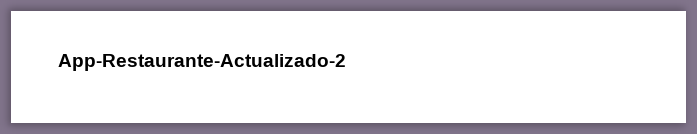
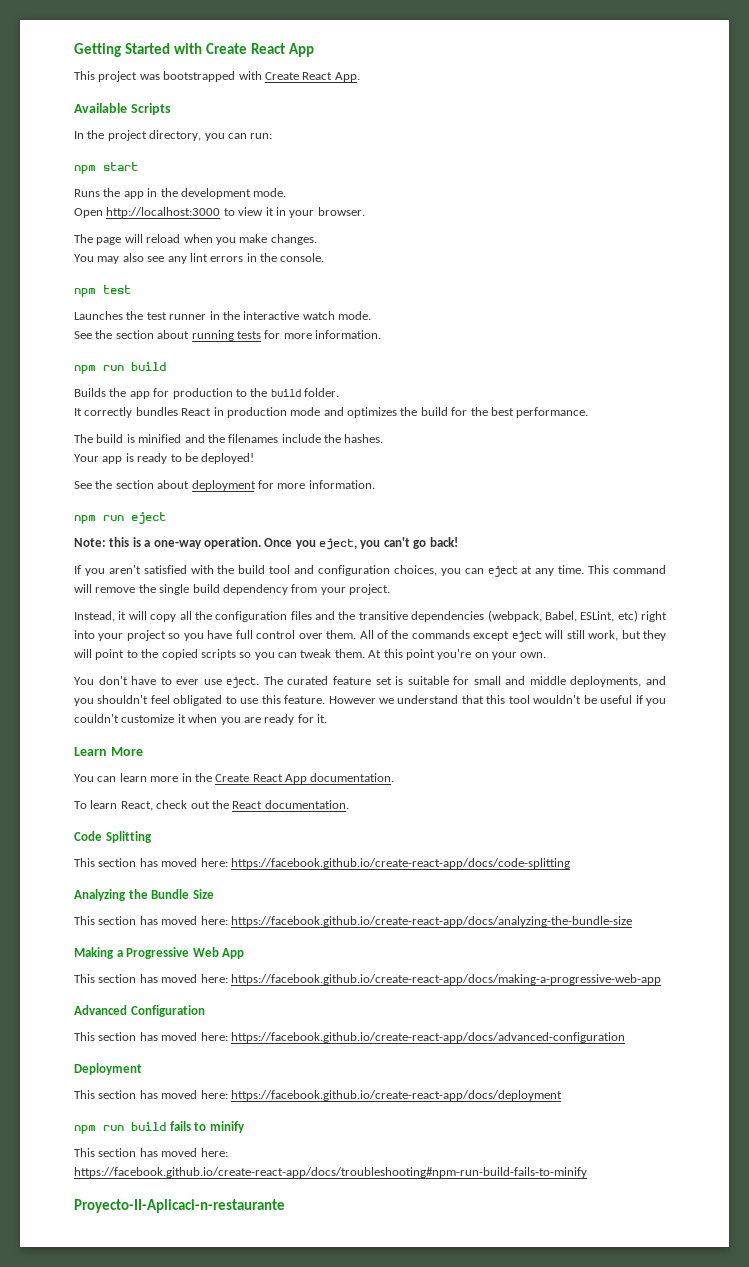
- App-Restaurante-Actualizado-2
+ Getting Started with Create React App
+ This project was bootstrapped with Create React App.
+ Available Scripts
+ In the project directory, you can run:
+ npm start
+ Runs the app in the development mode.
+ Open http://localhost:3000 to view it in your browser.
+ The page will reload when you make changes.
+ You may also see any lint errors in the console.
+ npm test
+ Launches the test runner in the interactive watch mode.
+ See the section about running tests for more information.
+ npm run build
+ Builds the app for production to the build folder.
+ It correctly bundles React in production mode and optimizes the build for the best performance.
+ The build is minified and the filenames include the hashes.
+ Your app is ready to be deployed!
+ See the section about deployment for more information.
+ npm run eject
+ Note: this is a one-way operation. Once you eject, you can't go back!
+ If you aren't satisfied with the build tool and configuration choices, you can eject at any time. This command will remove the single build dependency from your project.
+ Instead, it will copy all the configuration files and the transitive dependencies (webpack, Babel, ESLint, etc) right into your project so you have full control over them. All of the commands except eject will still work, but they will point to the copied scripts so you can tweak them. At this point you're on your own.
+ You don't have to ever use eject. The curated feature set is suitable for small and middle deployments, and you shouldn't feel obligated to use this feature. However we understand that this tool wouldn't be useful if you couldn't customize it when you are ready for it.
+ Learn More
+ You can learn more in the Create React App documentation.
+ To learn React, check out the React documentation.
+ Code Splitting
+ This section has moved here: https://facebook.github.io/create-react-app/docs/code-splitting
+ Analyzing the Bundle Size
+ This section has moved here: https://facebook.github.io/create-react-app/docs/analyzing-the-bundle-size
+ Making a Progressive Web App
+ This section has moved here: https://facebook.github.io/create-react-app/docs/making-a-progressive-web-app
+ Advanced Configuration
+ This section has moved here: https://facebook.github.io/create-react-app/docs/advanced-configuration
+ Deployment
+ This section has moved here: https://facebook.github.io/create-react-app/docs/deployment
+ npm run build fails to minify
+ This section has moved here: https://facebook.github.io/create-react-app/docs/troubleshooting#npm-run-build-fails-to-minify
+ Proyecto-II-Aplicaci-n-restaurante

